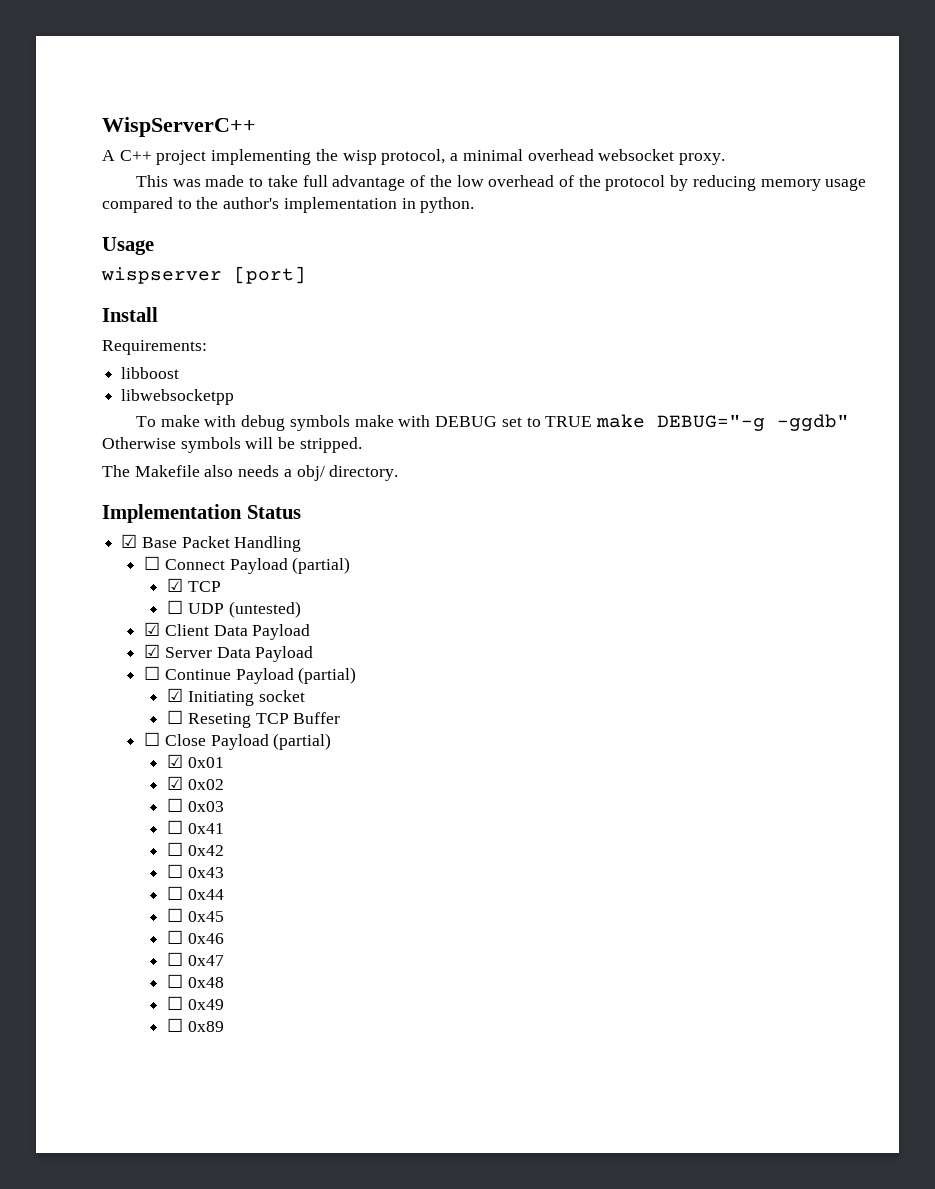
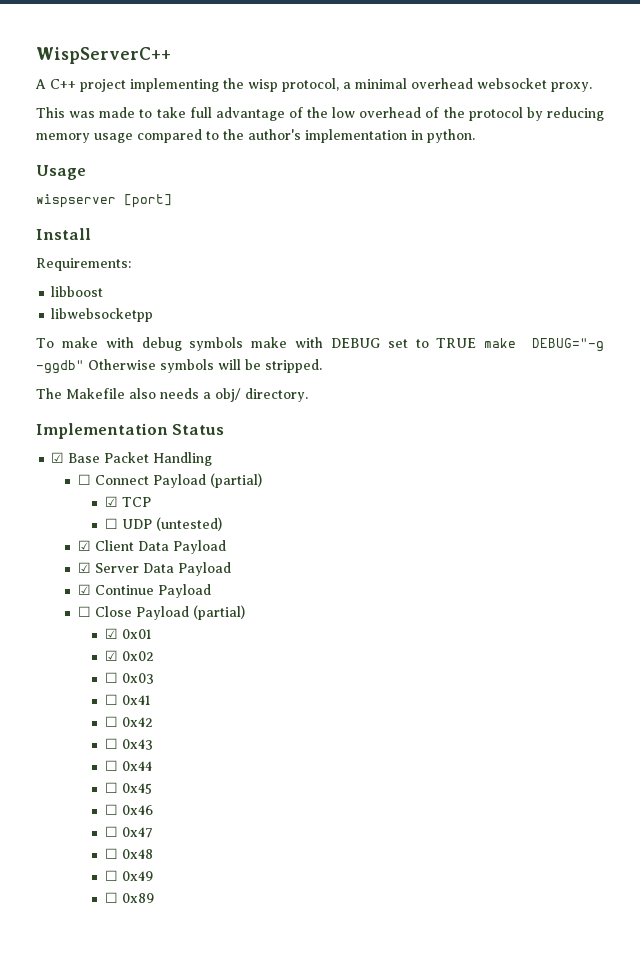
- ☐ Continue Payload (partial)
- ☑ Initiating socket
- ☐ Reseting TCP Buffer
+ ☑ Continue Payload

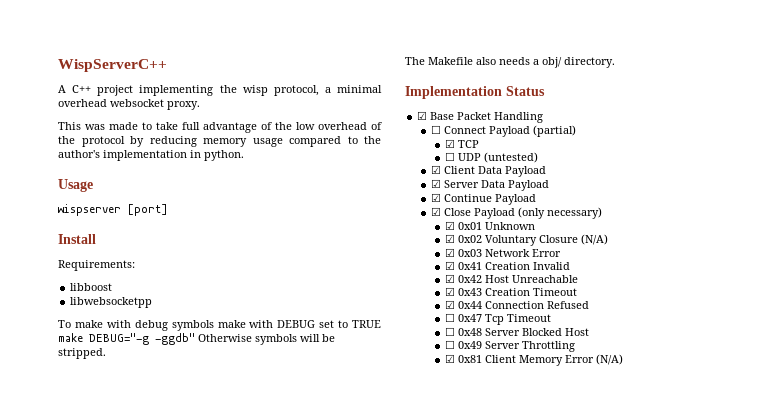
- ☐ Close Payload (partial)
+ ☑ Close Payload (only necessary)
- ☑ 0x01
+ ☑ 0x01 Unknown
- ☑ 0x02
- ☐ 0x03
- ☐ 0x41
- ☐ 0x42
- ☐ 0x43
- ☐ 0x44
- ☐ 0x45
- ☐ 0x46
+ ☑ 0x02 Voluntary Closure (N/A)
+ ☑ 0x03 Network Error
+ ☑ 0x41 Creation Invalid
+ ☑ 0x42 Host Unreachable
+ ☑ 0x43 Creation Timeout
+ ☑ 0x44 Connection Refused
- ☐ 0x47
+ ☐ 0x47 Tcp Timeout
- ☐ 0x48
+ ☐ 0x48 Server Blocked Host
- ☐ 0x49
- ☐ 0x89
+ ☐ 0x49 Server Throttling
+ ☑ 0x81 Client Memory Error (N/A)

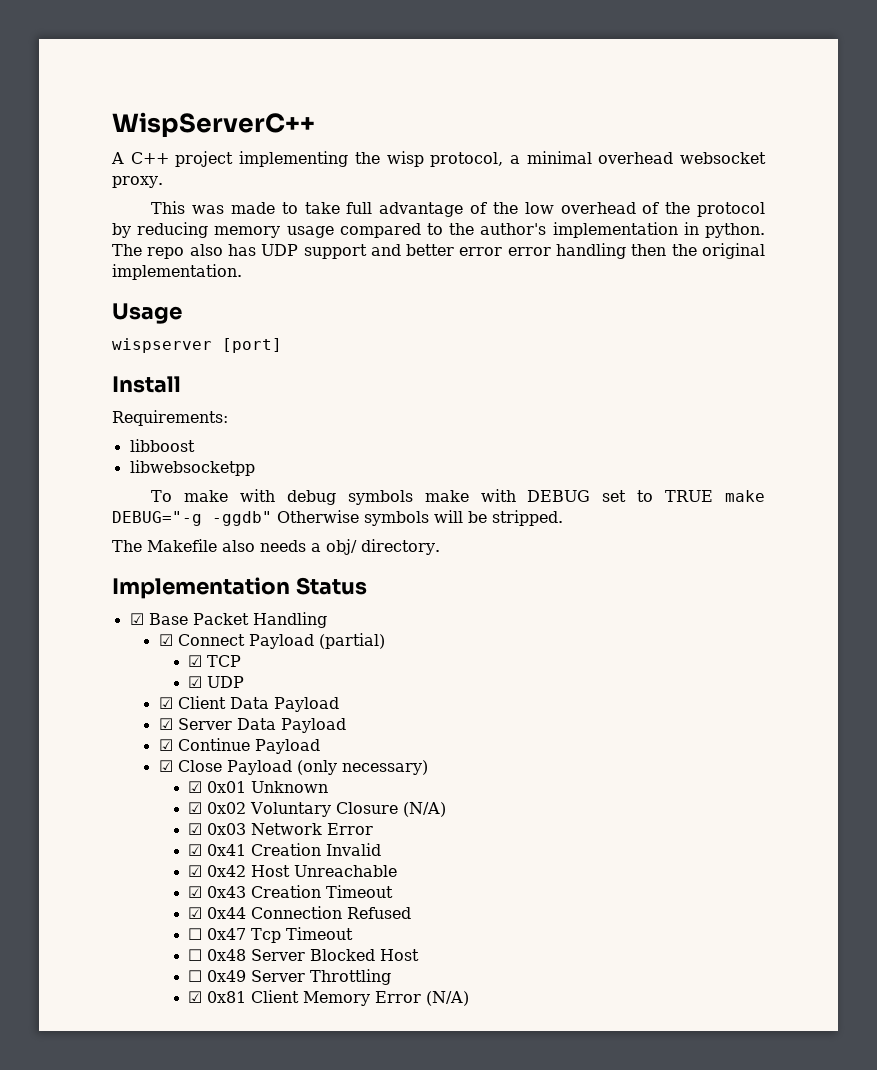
+ The repo also has UDP support and better error error handling then the original implementation.
- ☐ Connect Payload (partial)
+ ☑ Connect Payload (partial)
- ☐ UDP (untested)
+ ☑ UDP

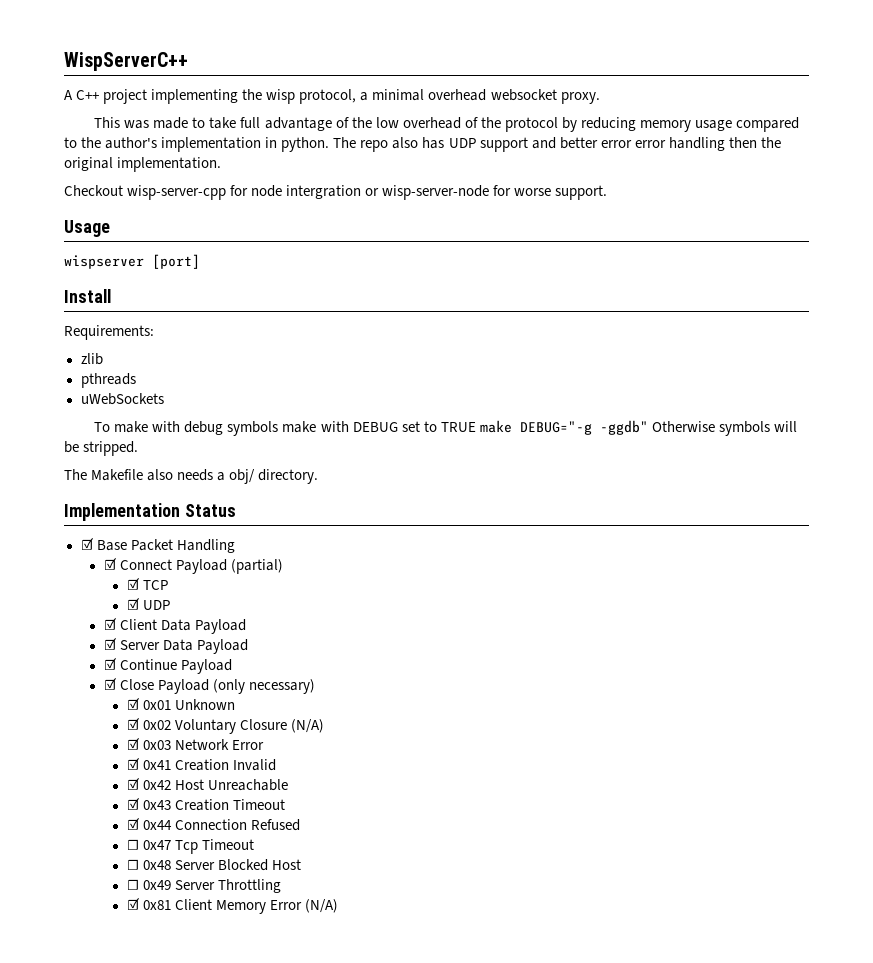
+ Checkout wisp-server-cpp for node intergration or wisp-server-node for worse support.
- libboost
- libwebsocketpp
+ zlib
+ pthreads
+ uWebSockets

